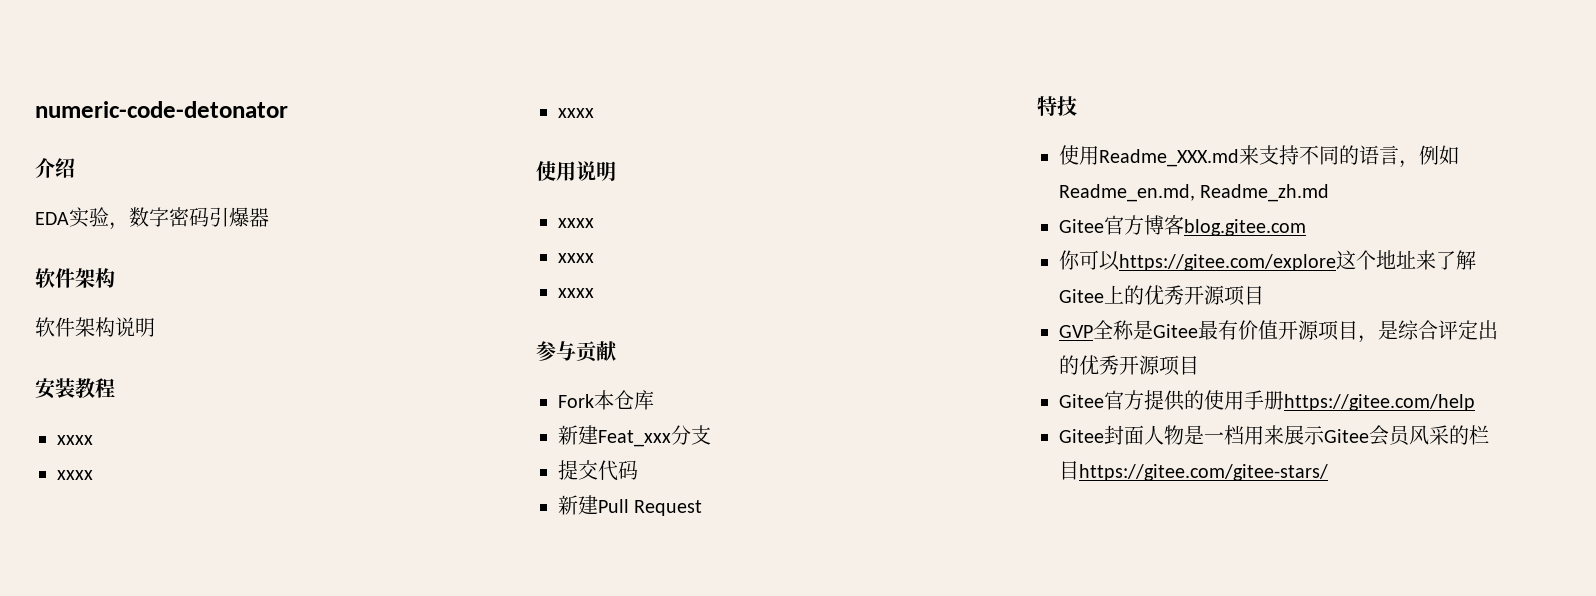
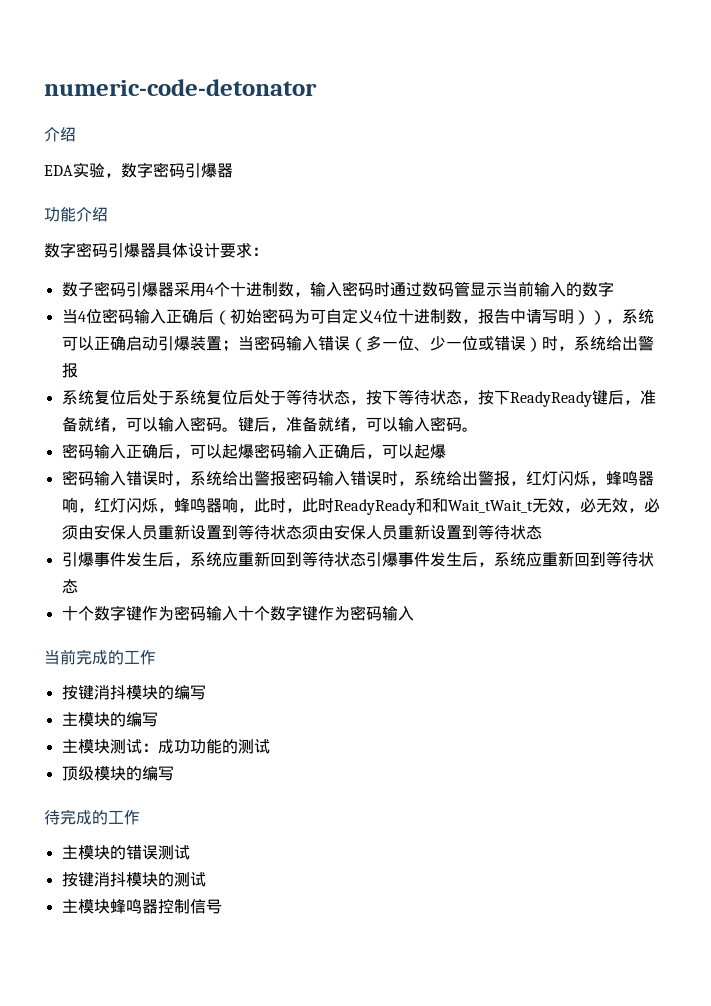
  EDA实验，数字密码引爆器
- 软件架构
- 软件架构说明
- 安装教程
- xxxx
- xxxx
- xxxx
- 使用说明
- xxxx
- xxxx
- xxxx
- 参与贡献
- Fork本仓库
- 新建Feat_xxx分支
- 提交代码
- 新建Pull Request
- 特技
- 使用Readme_XXX.md来支持不同的语言，例如Readme_en.md, Readme_zh.md
- Gitee官方博客blog.gitee.com
- 你可以https://gitee.com/explore这个地址来了解Gitee上的优秀开源项目
- GVP全称是Gitee最有价值开源项目，是综合评定出的优秀开源项目
- Gitee官方提供的使用手册https://gitee.com/help
- Gitee封面人物是一档用来展示Gitee会员风采的栏目https://gitee.com/gitee-stars/
+ 功能介绍
+ 数字密码引爆器具体设计要求：
+ 数子密码引爆器采用4个十进制数，输入密码时通过数码管显示当前输入的数字
+ 当4位密码输入正确后（初始密码为可自定义4位十进制数，报告中请写明）），系统可以正确启动引爆装置；当密码输入错误（多一位、少一位或错误）时，系统给出警报
+ 系统复位后处于系统复位后处于等待状态，按下等待状态，按下ReadyReady键后，准备就绪，可以输入密码。键后，准备就绪，可以输入密码。
+ 密码输入正确后，可以起爆密码输入正确后，可以起爆
+ 密码输入错误时，系统给出警报密码输入错误时，系统给出警报，红灯闪烁，蜂鸣器响，红灯闪烁，蜂鸣器响，此时，此时ReadyReady和和Wait_tWait_t无效，必无效，必须由安保人员重新设置到等待状态须由安保人员重新设置到等待状态
+ 引爆事件发生后，系统应重新回到等待状态引爆事件发生后，系统应重新回到等待状态
+ 十个数字键作为密码输入十个数字键作为密码输入
+ 当前完成的工作
+ 按键消抖模块的编写
+ 主模块的编写
+ 主模块测试：成功功能的测试
+ 顶级模块的编写
+ 待完成的工作
+ 主模块的错误测试
+ 按键消抖模块的测试
+ 主模块蜂鸣器控制信号

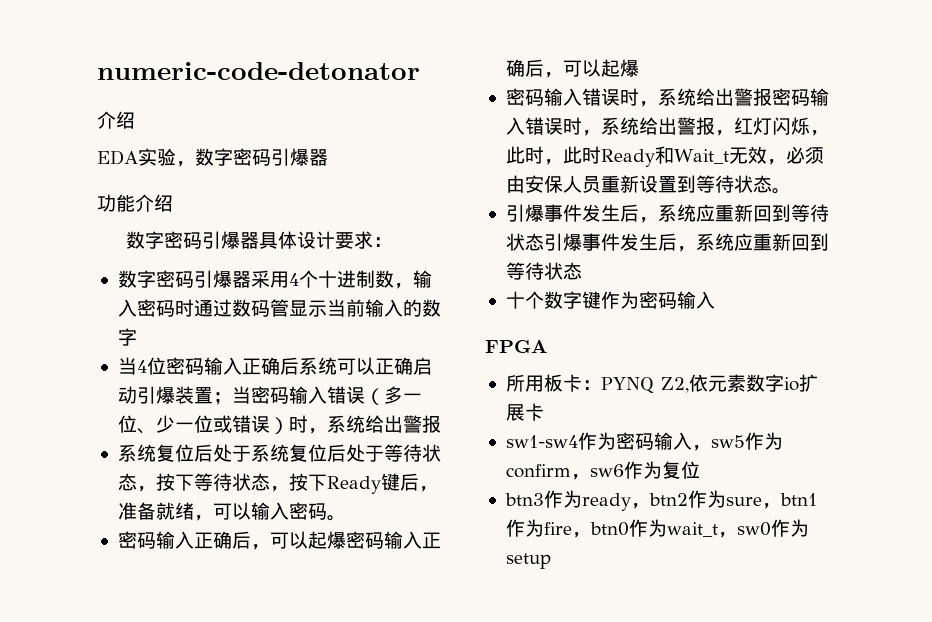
- 数子密码引爆器采用4个十进制数，输入密码时通过数码管显示当前输入的数字
+ 数字密码引爆器采用4个十进制数，输入密码时通过数码管显示当前输入的数字
- 当4位密码输入正确后（初始密码为可自定义4位十进制数，报告中请写明）），系统可以正确启动引爆装置；当密码输入错误（多一位、少一位或错误）时，系统给出警报
+ 当4位密码输入正确后系统可以正确启动引爆装置；当密码输入错误（多一位、少一位或错误）时，系统给出警报
- 系统复位后处于系统复位后处于等待状态，按下等待状态，按下ReadyReady键后，准备就绪，可以输入密码。键后，准备就绪，可以输入密码。
+ 系统复位后处于系统复位后处于等待状态，按下等待状态，按下Ready键后，准备就绪，可以输入密码。
- 密码输入错误时，系统给出警报密码输入错误时，系统给出警报，红灯闪烁，蜂鸣器响，红灯闪烁，蜂鸣器响，此时，此时ReadyReady和和Wait_tWait_t无效，必无效，必须由安保人员重新设置到等待状态须由安保人员重新设置到等待状态
+ 密码输入错误时，系统给出警报密码输入错误时，系统给出警报，红灯闪烁，此时，此时Ready和Wait_t无效，必须由安保人员重新设置到等待状态。
- 十个数字键作为密码输入十个数字键作为密码输入
- 当前完成的工作
- 按键消抖模块的编写
- 主模块的编写
- 主模块测试：成功功能的测试
- 顶级模块的编写
- 待完成的工作
- 主模块的错误测试
- 按键消抖模块的测试
- 主模块蜂鸣器控制信号
+ 十个数字键作为密码输入
+ FPGA
+ 所用板卡：PYNQ Z2,依元素数字io扩展卡
+ sw1-sw4作为密码输入，sw5作为confirm，sw6作为复位
+ btn3作为ready，btn2作为sure，btn1作为fire，btn0作为wait_t，sw0作为setup

